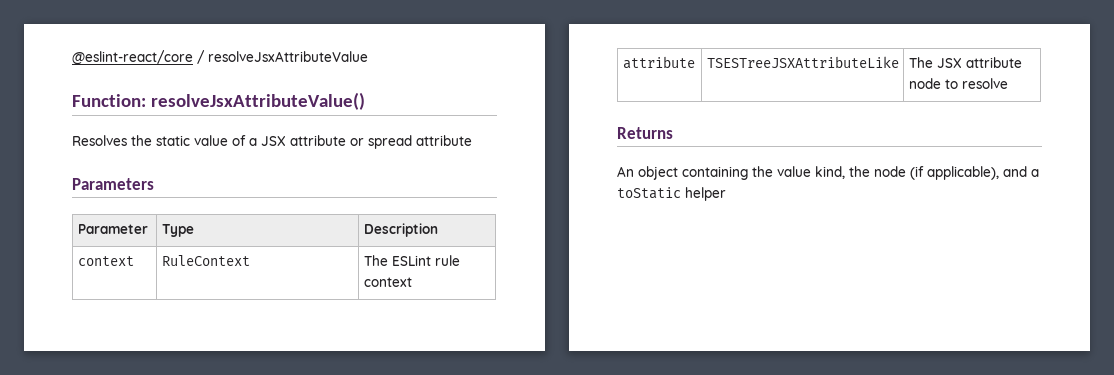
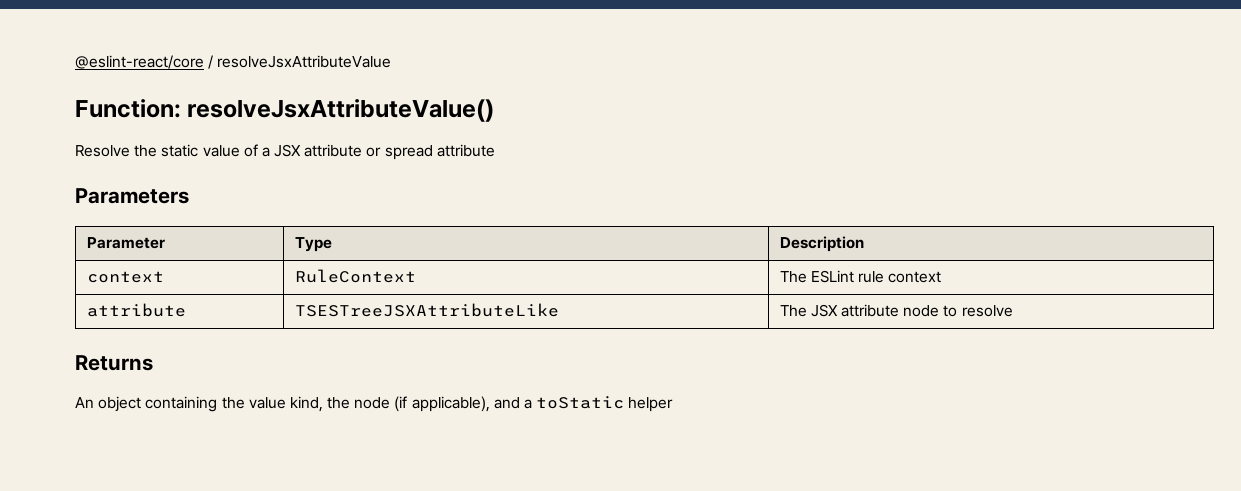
- Resolves the static value of a JSX attribute or spread attribute
+ Resolve the static value of a JSX attribute or spread attribute

